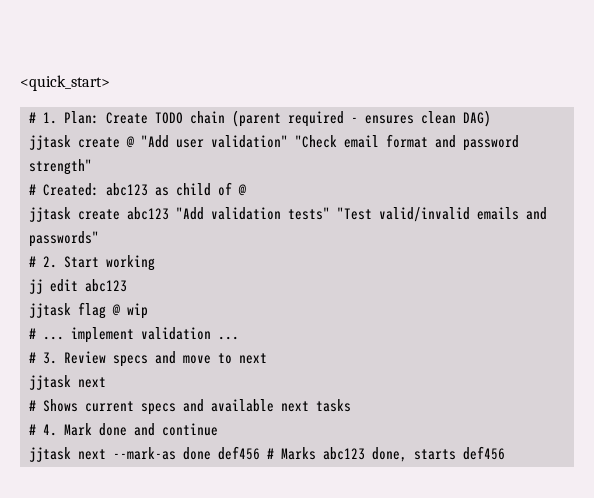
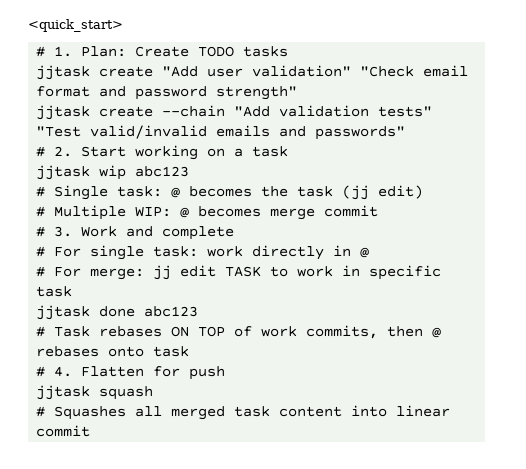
- # 1. Plan: Create TODO chain (parent required - ensures clean DAG)
- jjtask create @ "Add user validation" "Check email format and password strength"
+ # 1. Plan: Create TODO tasks
+ jjtask create "Add user validation" "Check email format and password strength"
- # Created: abc123 as child of @
- jjtask create abc123 "Add validation tests" "Test valid/invalid emails and passwords"
+ jjtask create --chain "Add validation tests" "Test valid/invalid emails and passwords"
- # 2. Start working
- jj edit abc123
- jjtask flag @ wip
- # ... implement validation ...
- # 3. Review specs and move to next
- jjtask next
- # Shows current specs and available next tasks
- # 4. Mark done and continue
- jjtask next --mark-as done def456 # Marks abc123 done, starts def456
+ # 2. Start working on a task
+ jjtask wip abc123
+ # Single task: @ becomes the task (jj edit)
+ # Multiple WIP: @ becomes merge commit
+ # 3. Work and complete
+ # For single task: work directly in @
+ # For merge: jj edit TASK to work in specific task
+ jjtask done abc123
+ # Task rebases ON TOP of work commits, then @ rebases onto task
+ # 4. Flatten for push
+ jjtask squash
+ # Squashes all merged task content into linear commit

